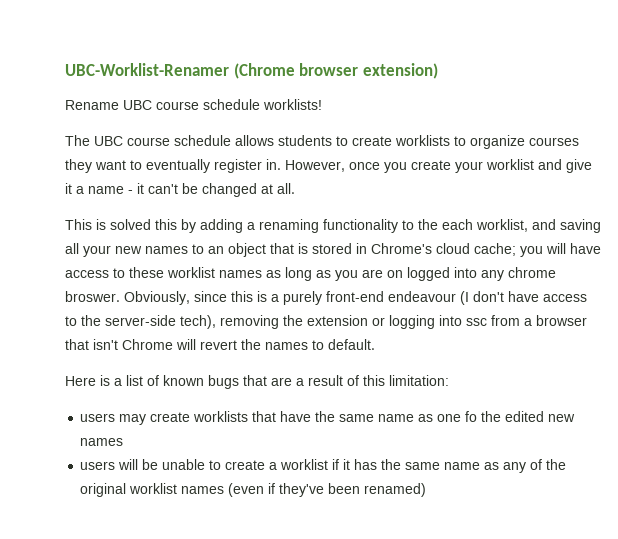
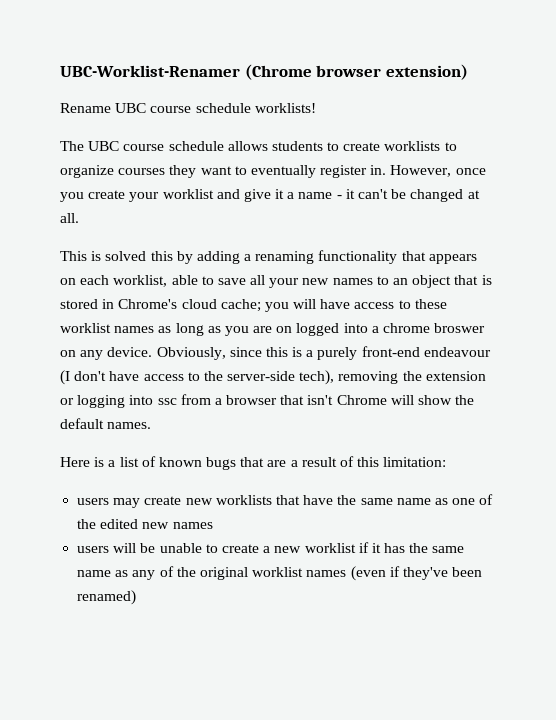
- This is solved this by adding a renaming functionality to the each worklist, and saving all your new names to an object that is stored in Chrome's cloud cache; you will have access to these worklist names as long as you are on logged into any chrome broswer.
+ This is solved this by adding a renaming functionality that appears on each worklist, able to save all your new names to an object that is stored in Chrome's cloud cache; you will have access to these worklist names as long as you are on logged into a chrome broswer on any device.
- Obviously, since this is a purely front-end endeavour (I don't have access to the server-side tech), removing the extension or logging into ssc from a browser that isn't Chrome will revert the names to default.
+ Obviously, since this is a purely front-end endeavour (I don't have access to the server-side tech), removing the extension or logging into ssc from a browser that isn't Chrome will show the default names.
- users may create worklists that have the same name as one fo the edited new names
+ users may create new worklists that have the same name as one of the edited new names
- users will be unable to create a worklist if it has the same name as any of the original worklist names (even if they've been renamed)
+ users will be unable to create a new worklist if it has the same name as any of the original worklist names (even if they've been renamed)

